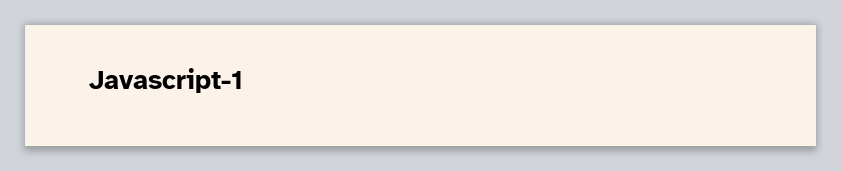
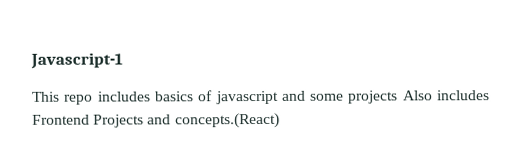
+ This repo includes basics of javascript and some projects Also includes Frontend Projects and concepts.(React)

